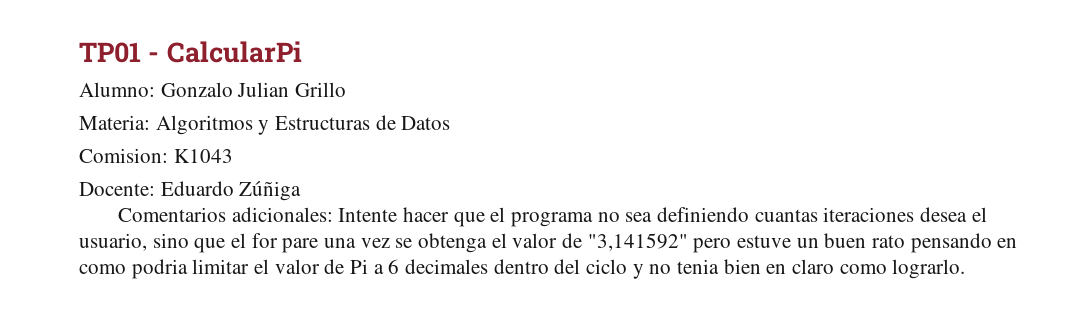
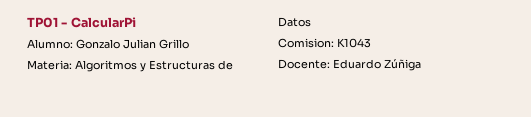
- Comentarios adicionales: Intente hacer que el programa no sea definiendo cuantas iteraciones desea el usuario, sino que el for pare una vez se obtenga el valor de "3,141592" pero estuve un buen rato pensando en como podria limitar el valor de Pi a 6 decimales dentro del ciclo y no tenia bien en claro como lograrlo.

